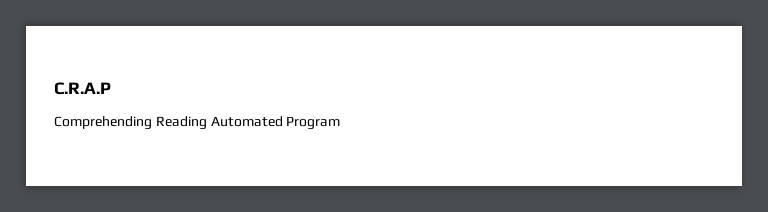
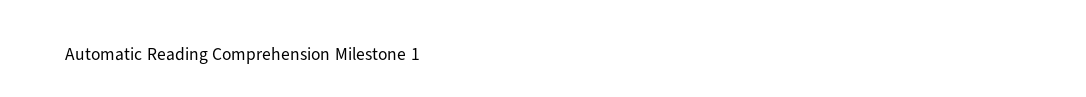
- C.R.A.P
- Comprehending Reading Automated Program
+ Automatic Reading Comprehension Milestone 1

